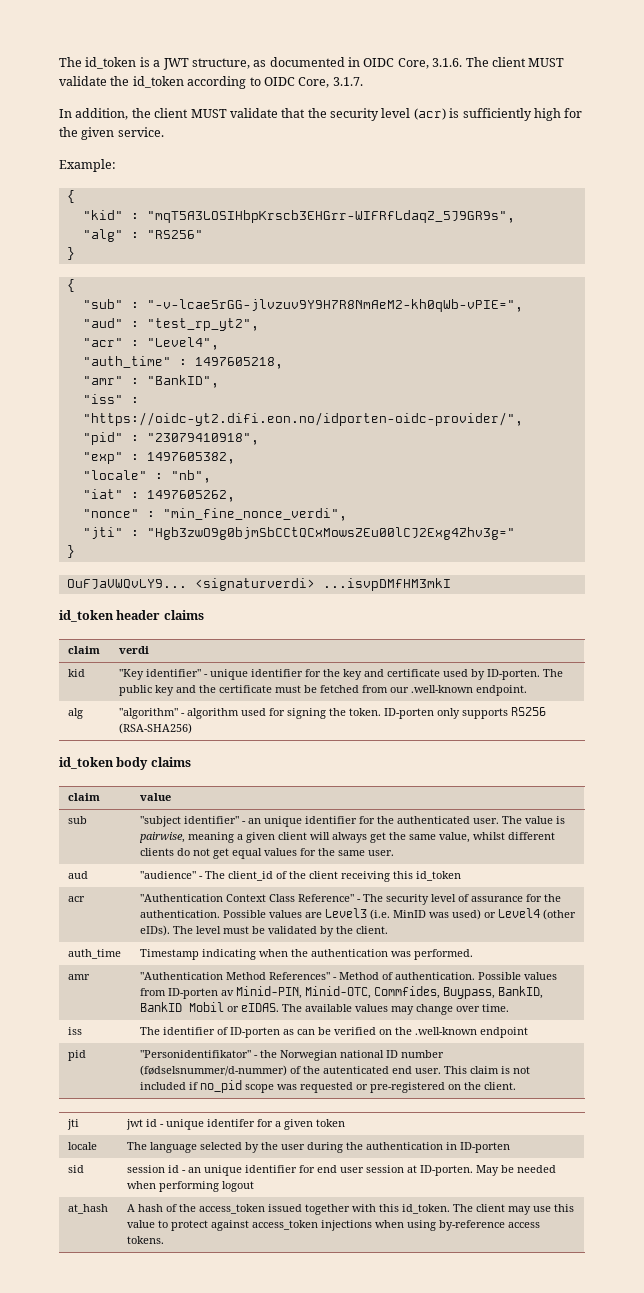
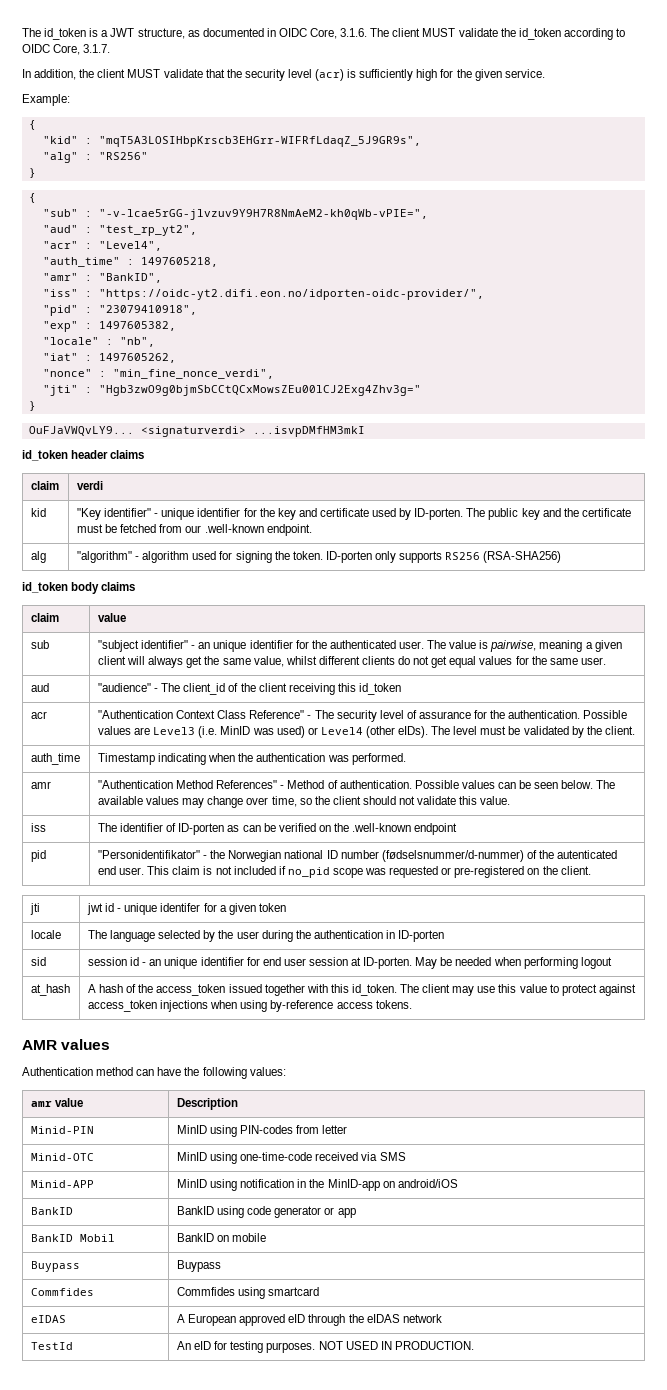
- amr | "Authentication Method References" - Method of authentication. Possible values from ID-porten av Minid-PIN, Minid-OTC, Commfides, Buypass, BankID, BankID Mobil or eIDAS. The available values may change over time.
+ amr | "Authentication Method References" - Method of authentication. Possible values can be seen below. The available values may change over time, so the client should not validate this value.
+ AMR values
+ Authentication method can have the following values:
+ amr value | Description
+ Minid-PIN | MinID using PIN-codes from letter
+ Minid-OTC | MinID using one-time-code received via SMS
+ Minid-APP | MinID using notification in the MinID-app on android/iOS
+ BankID | BankID using code generator or app
+ BankID Mobil | BankID on mobile
+ Buypass | Buypass
+ Commfides | Commfides using smartcard
+ eIDAS | A European approved eID through the eIDAS network
+ TestId | An eID for testing purposes. NOT USED IN PRODUCTION.

